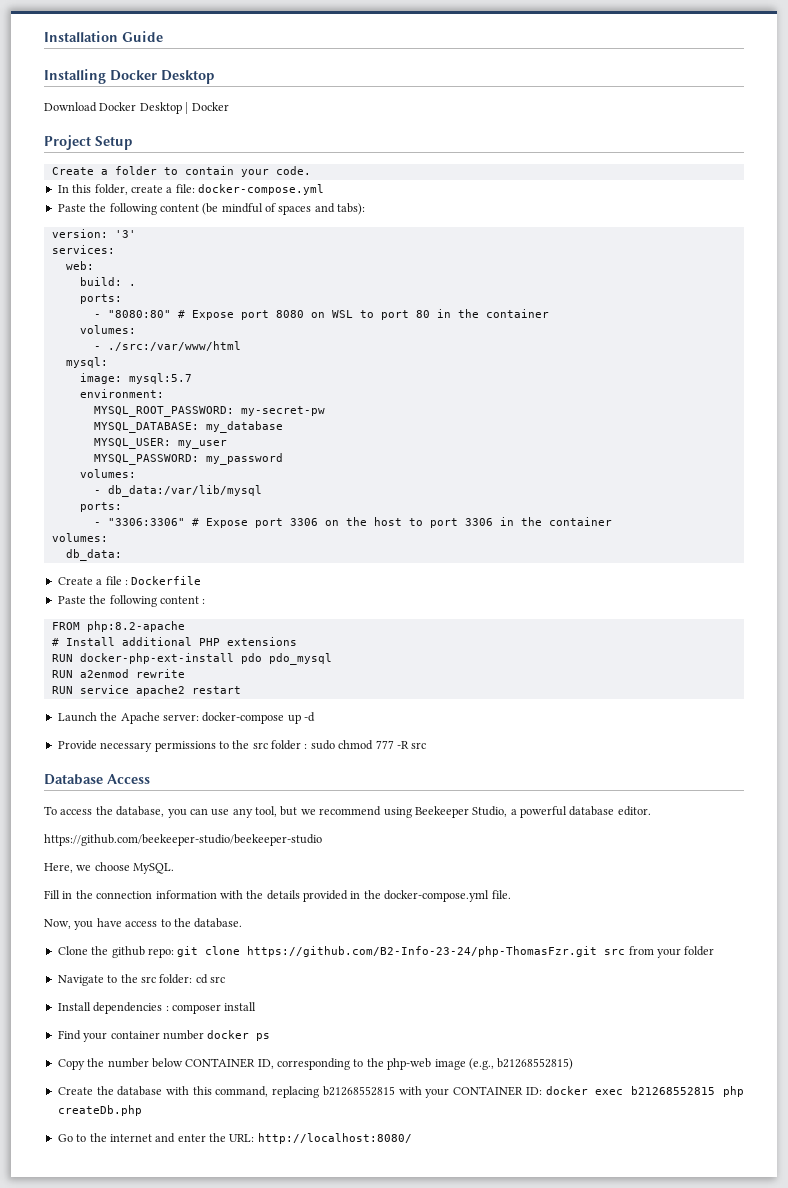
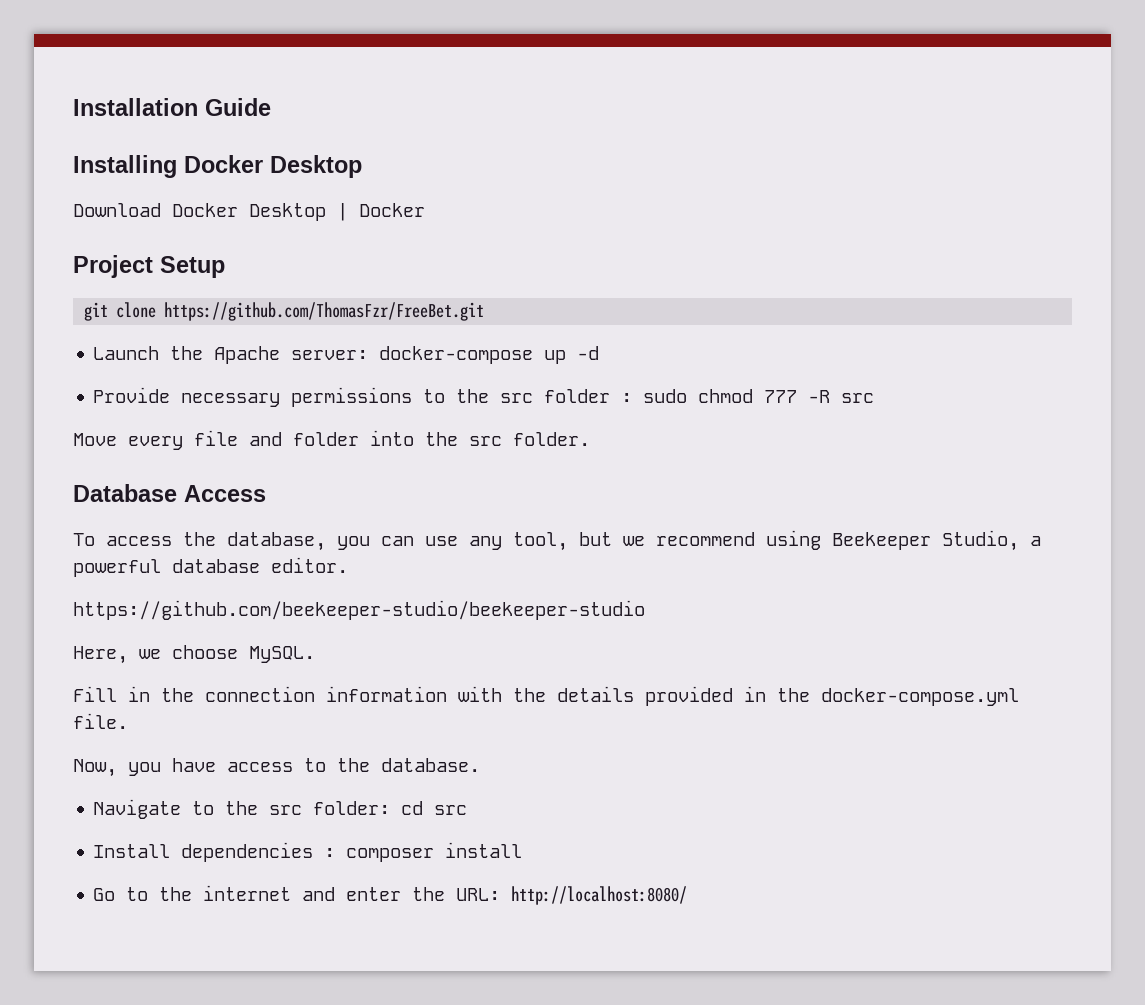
- Create a folder to contain your code.
- In this folder, create a file: docker-compose.yml
- Paste the following content (be mindful of spaces and tabs):
- version: '3'
- services:
- web:
- build: .
- ports:
- - "8080:80" # Expose port 8080 on WSL to port 80 in the container
- volumes:
- - ./src:/var/www/html
- mysql:
- image: mysql:5.7
- environment:
- MYSQL_ROOT_PASSWORD: my-secret-pw
- MYSQL_DATABASE: my_database
- MYSQL_USER: my_user
- MYSQL_PASSWORD: my_password
- volumes:
- - db_data:/var/lib/mysql
- ports:
- - "3306:3306" # Expose port 3306 on the host to port 3306 in the container
- volumes:
- db_data:
- Create a file : Dockerfile
- Paste the following content :
- FROM php:8.2-apache
- # Install additional PHP extensions
- RUN docker-php-ext-install pdo pdo_mysql
- RUN a2enmod rewrite
- RUN service apache2 restart
+ git clone https://github.com/ThomasFzr/FreeBet.git
+ Move every file and folder into the src folder.
- Clone the github repo: git clone https://github.com/B2-Info-23-24/php-ThomasFzr.git src from your folder
- Find your container number docker ps
- Copy the number below CONTAINER ID, corresponding to the php-web image (e.g., b21268552815)
- Create the database with this command, replacing b21268552815 with your CONTAINER ID: docker exec b21268552815 php createDb.php

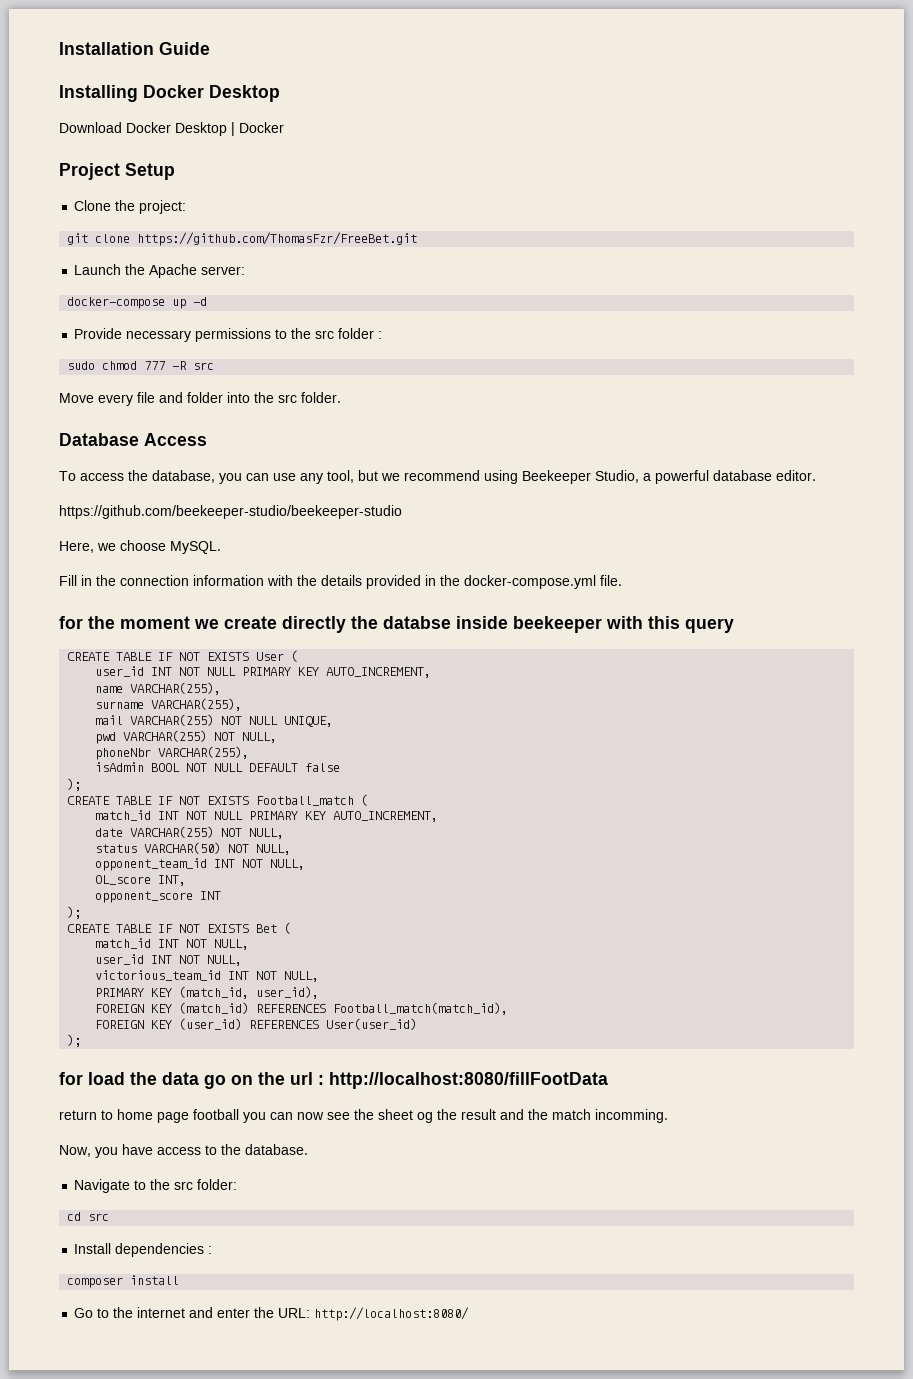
+ Clone the project:
- Launch the Apache server: docker-compose up -d
+ Launch the Apache server:
+ docker-compose up -d
- Provide necessary permissions to the src folder : sudo chmod 777 -R src
+ Provide necessary permissions to the src folder :
+ sudo chmod 777 -R src
+ for the moment we create directly the databse inside beekeeper with this query
+ CREATE TABLE IF NOT EXISTS User (
+ user_id INT NOT NULL PRIMARY KEY AUTO_INCREMENT,
+ name VARCHAR(255),
+ surname VARCHAR(255),
+ mail VARCHAR(255) NOT NULL UNIQUE,
+ pwd VARCHAR(255) NOT NULL,
+ phoneNbr VARCHAR(255),
+ isAdmin BOOL NOT NULL DEFAULT false
+ );
+ CREATE TABLE IF NOT EXISTS Football_match (
+ match_id INT NOT NULL PRIMARY KEY AUTO_INCREMENT,
+ date VARCHAR(255) NOT NULL,
+ status VARCHAR(50) NOT NULL,
+ opponent_team_id INT NOT NULL,
+ OL_score INT,
+ opponent_score INT
+ );
+ CREATE TABLE IF NOT EXISTS Bet (
+ match_id INT NOT NULL,
+ user_id INT NOT NULL,
+ victorious_team_id INT NOT NULL,
+ PRIMARY KEY (match_id, user_id),
+ FOREIGN KEY (match_id) REFERENCES Football_match(match_id),
+ FOREIGN KEY (user_id) REFERENCES User(user_id)
+ );
+ for load the data go on the url : http://localhost:8080/fillFootData
+ return to home page football you can now see the sheet og the result and the match incomming.
- Navigate to the src folder: cd src
+ Navigate to the src folder:
+ cd src
- Install dependencies : composer install
+ Install dependencies :
+ composer install

